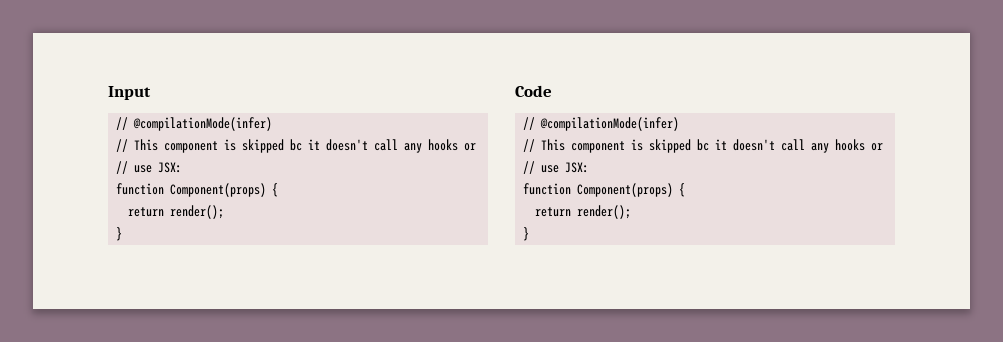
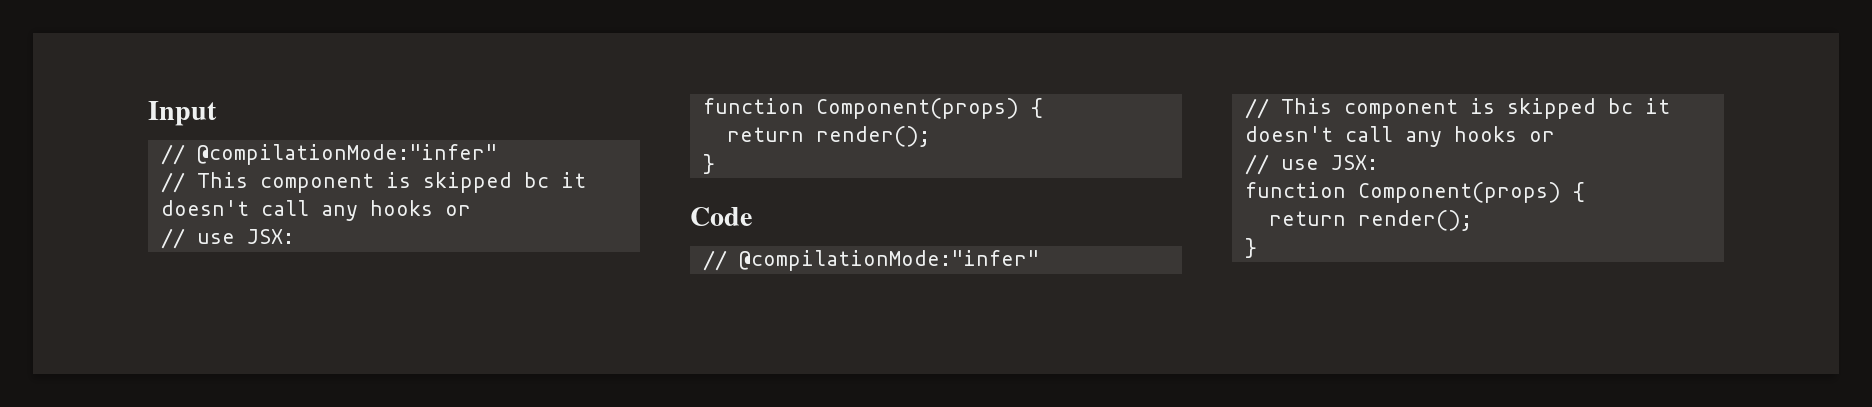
  Input
- // @compilationMode(infer)
+ // @compilationMode:"infer"
  Code
- // @compilationMode(infer)
+ // @compilationMode:"infer"

